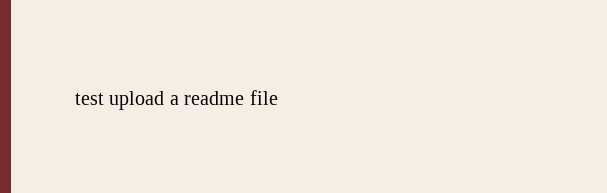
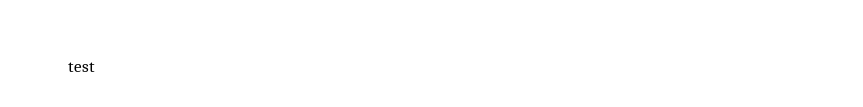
- test upload a readme file
+ test

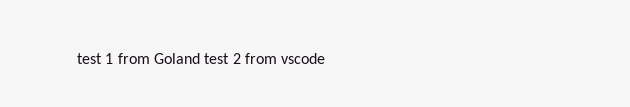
- test
+ test 1 from Goland test 2 from vscode

